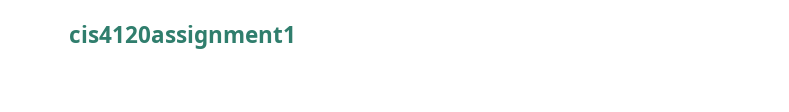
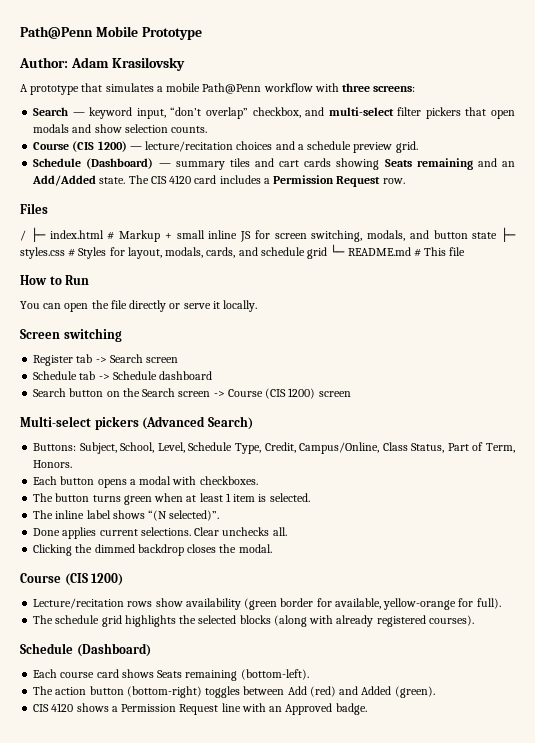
- cis4120assignment1
+ Path@Penn Mobile Prototype
+ Author: Adam Krasilovsky
+ A prototype that simulates a mobile Path@Penn workflow with three screens:
+ Search — keyword input, “don’t overlap” checkbox, and multi-select filter pickers that open modals and show selection counts.
+ Course (CIS 1200) — lecture/recitation choices and a schedule preview grid.
+ Schedule (Dashboard) — summary tiles and cart cards showing Seats remaining and an Add/Added state. The CIS 4120 card includes a Permission Request row.
+ Files
+ / ├─ index.html # Markup + small inline JS for screen switching, modals, and button state ├─ styles.css # Styles for layout, modals, cards, and schedule grid └─ README.md # This file
+ How to Run
+ You can open the file directly or serve it locally.
+ Screen switching
+ Register tab -> Search screen
+ Schedule tab -> Schedule dashboard
+ Search button on the Search screen -> Course (CIS 1200) screen
+ Multi-select pickers (Advanced Search)
+ Buttons: Subject, School, Level, Schedule Type, Credit, Campus/Online, Class Status, Part of Term, Honors.
+ Each button opens a modal with checkboxes.
+ The button turns green when at least 1 item is selected.
+ The inline label shows “(N selected)”.
+ Done applies current selections. Clear unchecks all.
+ Clicking the dimmed backdrop closes the modal.
+ Course (CIS 1200)
+ Lecture/recitation rows show availability (green border for available, yellow-orange for full).
+ The schedule grid highlights the selected blocks (along with already registered courses).
+ Schedule (Dashboard)
+ Each course card shows Seats remaining (bottom-left).
+ The action button (bottom-right) toggles between Add (red) and Added (green).
+ CIS 4120 shows a Permission Request line with an Approved badge.

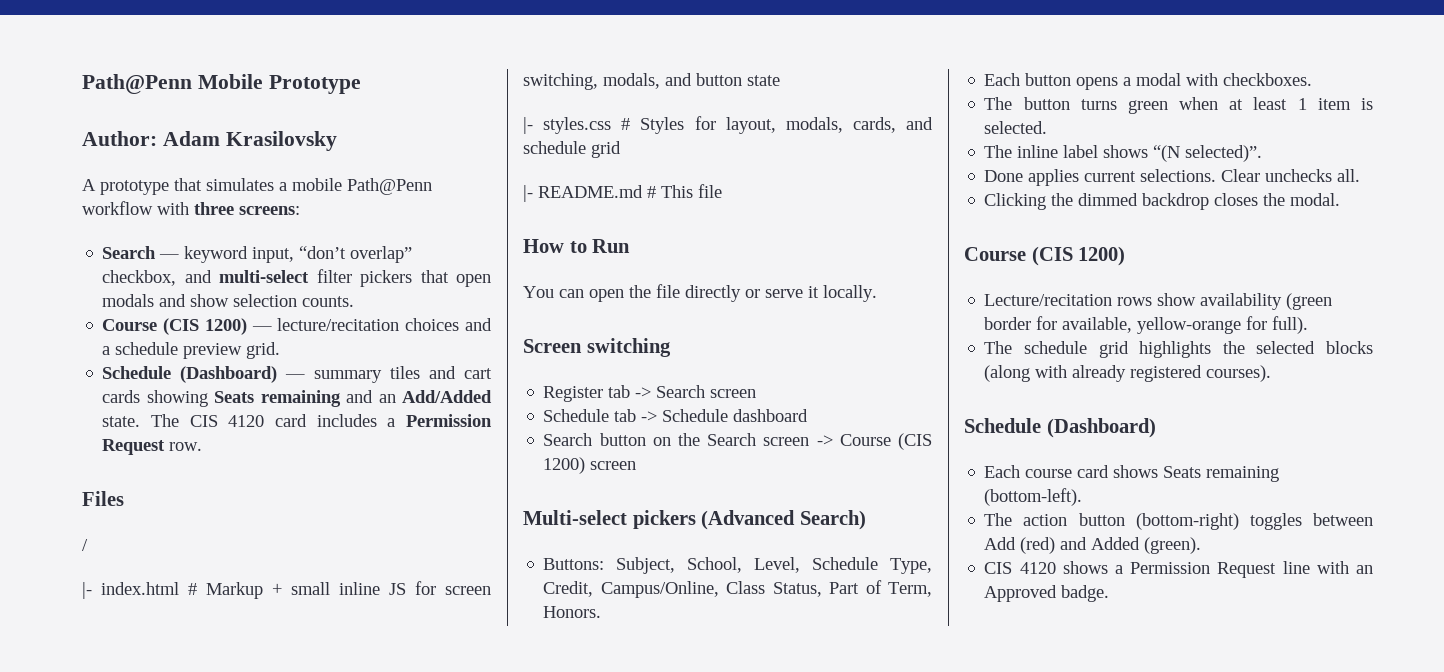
- / ├─ index.html # Markup + small inline JS for screen switching, modals, and button state ├─ styles.css # Styles for layout, modals, cards, and schedule grid └─ README.md # This file
+ /
+ |- index.html # Markup + small inline JS for screen switching, modals, and button state
+ |- styles.css # Styles for layout, modals, cards, and schedule grid
+ |- README.md # This file

